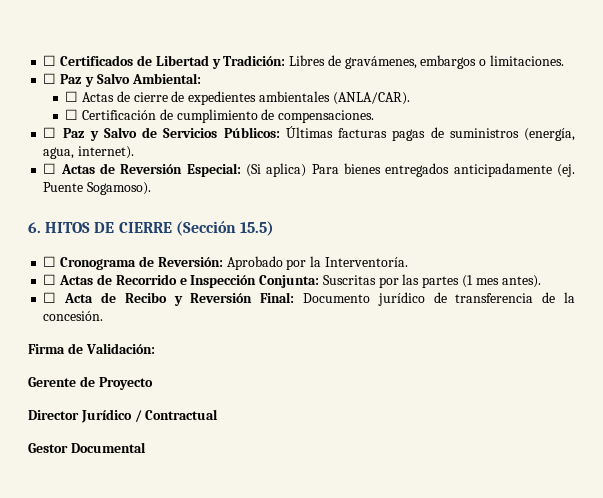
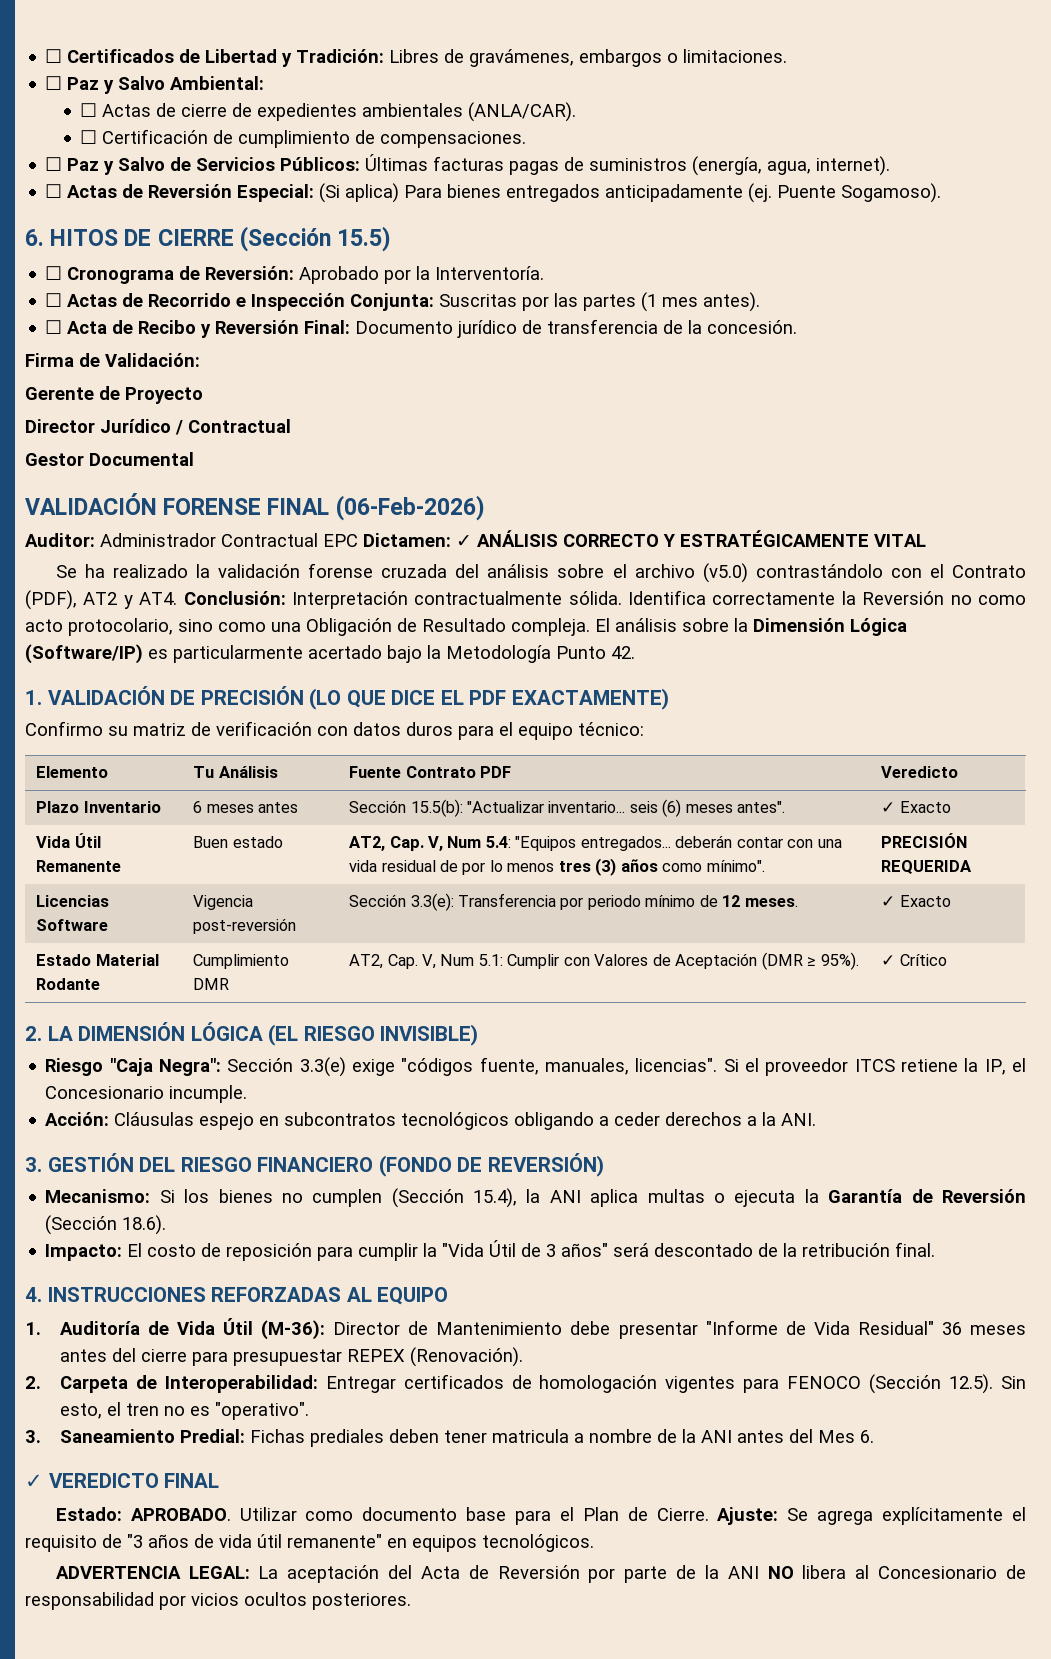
+ VALIDACIÓN FORENSE FINAL (06-Feb-2026)
+ Auditor: Administrador Contractual EPC Dictamen: ✓ ANÁLISIS CORRECTO Y ESTRATÉGICAMENTE VITAL
+ Se ha realizado la validación forense cruzada del análisis sobre el archivo (v5.0) contrastándolo con el Contrato (PDF), AT2 y AT4. Conclusión: Interpretación contractualmente sólida. Identifica correctamente la Reversión no como acto protocolario, sino como una Obligación de Resultado compleja. El análisis sobre la Dimensión Lógica (Software/IP) es particularmente acertado bajo la Metodología Punto 42.
+ 1. VALIDACIÓN DE PRECISIÓN (LO QUE DICE EL PDF EXACTAMENTE)
+ Confirmo su matriz de verificación con datos duros para el equipo técnico:
+ Elemento | Tu Análisis | Fuente Contrato PDF | Veredicto
+ Plazo Inventario | 6 meses antes | Sección 15.5(b): "Actualizar inventario... seis (6) meses antes". | ✓ Exacto
+ Vida Útil Remanente | Buen estado | AT2, Cap. V, Num 5.4: "Equipos entregados... deberán contar con una vida residual de por lo menos tres (3) años como mínimo". | PRECISIÓN REQUERIDA
+ Licencias Software | Vigencia post-reversión | Sección 3.3(e): Transferencia por periodo mínimo de 12 meses. | ✓ Exacto
+ Estado Material Rodante | Cumplimiento DMR | AT2, Cap. V, Num 5.1: Cumplir con Valores de Aceptación (DMR ≥ 95%). | ✓ Crítico
+ 2. LA DIMENSIÓN LÓGICA (EL RIESGO INVISIBLE)
+ Riesgo "Caja Negra": Sección 3.3(e) exige "códigos fuente, manuales, licencias". Si el proveedor ITCS retiene la IP, el Concesionario incumple.
+ Acción: Cláusulas espejo en subcontratos tecnológicos obligando a ceder derechos a la ANI.
+ 3. GESTIÓN DEL RIESGO FINANCIERO (FONDO DE REVERSIÓN)
+ Mecanismo: Si los bienes no cumplen (Sección 15.4), la ANI aplica multas o ejecuta la Garantía de Reversión (Sección 18.6).
+ Impacto: El costo de reposición para cumplir la "Vida Útil de 3 años" será descontado de la retribución final.
+ 4. INSTRUCCIONES REFORZADAS AL EQUIPO
+ 1. Auditoría de Vida Útil (M-36): Director de Mantenimiento debe presentar "Informe de Vida Residual" 36 meses antes del cierre para presupuestar REPEX (Renovación).
+ 2. Carpeta de Interoperabilidad: Entregar certificados de homologación vigentes para FENOCO (Sección 12.5). Sin esto, el tren no es "operativo".
+ 3. Saneamiento Predial: Fichas prediales deben tener matricula a nombre de la ANI antes del Mes 6.
+ ✓ VEREDICTO FINAL
+ Estado: APROBADO. Utilizar como documento base para el Plan de Cierre. Ajuste: Se agrega explícitamente el requisito de "3 años de vida útil remanente" en equipos tecnológicos.
+ ADVERTENCIA LEGAL: La aceptación del Acta de Reversión por parte de la ANI NO libera al Concesionario de responsabilidad por vicios ocultos posteriores.

